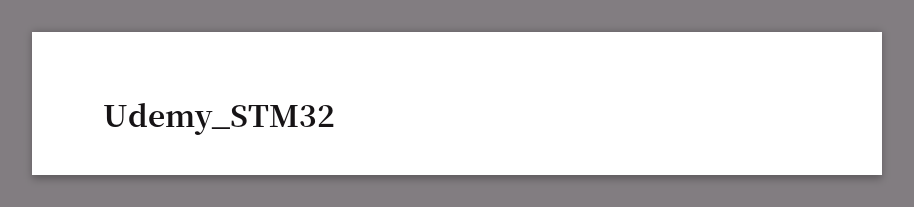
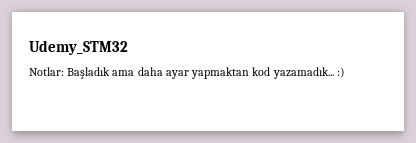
+ Notlar: Başladık ama daha ayar yapmaktan kod yazamadık... :)

